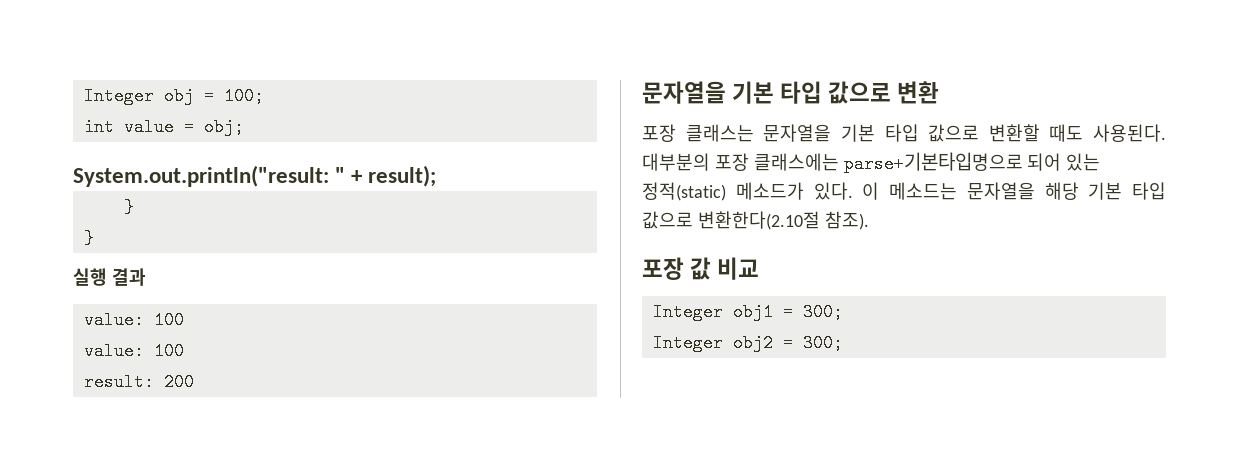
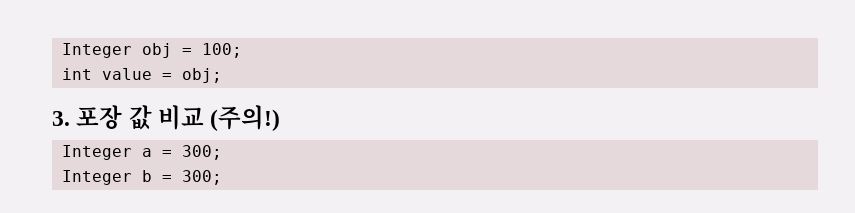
- System.out.println("result: " + result);
- }
- }
- 실행 결과
- value: 100
- value: 100
- result: 200
- 문자열을 기본 타입 값으로 변환
- 포장 클래스는 문자열을 기본 타입 값으로 변환할 때도 사용된다. 대부분의 포장 클래스에는 parse+기본타입명으로 되어 있는 정적(static) 메소드가 있다. 이 메소드는 문자열을 해당 기본 타입 값으로 변환한다(2.10절 참조).
- 포장 값 비교
- Integer obj1 = 300;
+ 3. 포장 값 비교 (주의!)
+ Integer a = 300;
- Integer obj2 = 300;
+ Integer b = 300;

